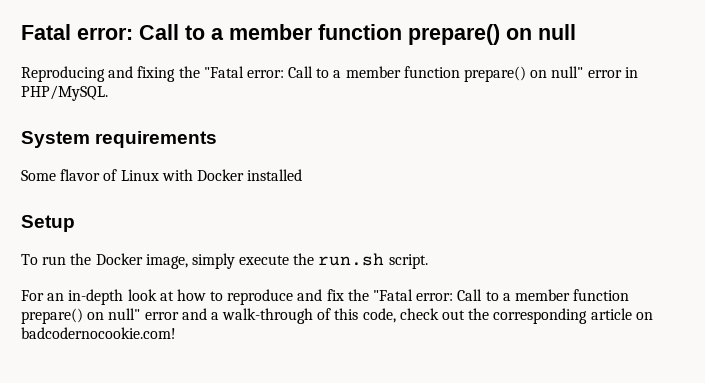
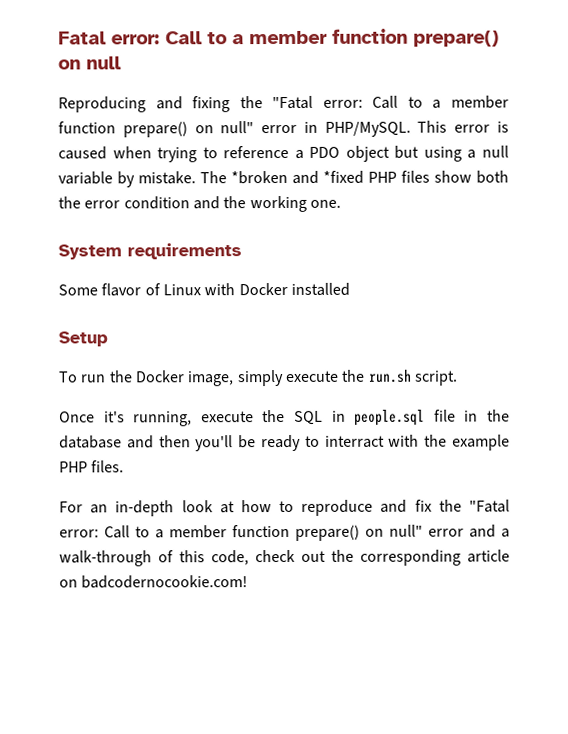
+ This error is caused when trying to reference a PDO object but using a null variable by mistake. The *broken and *fixed PHP files show both the error condition and the working one.
+ Once it's running, execute the SQL in people.sql file in the database and then you'll be ready to interract with the example PHP files.

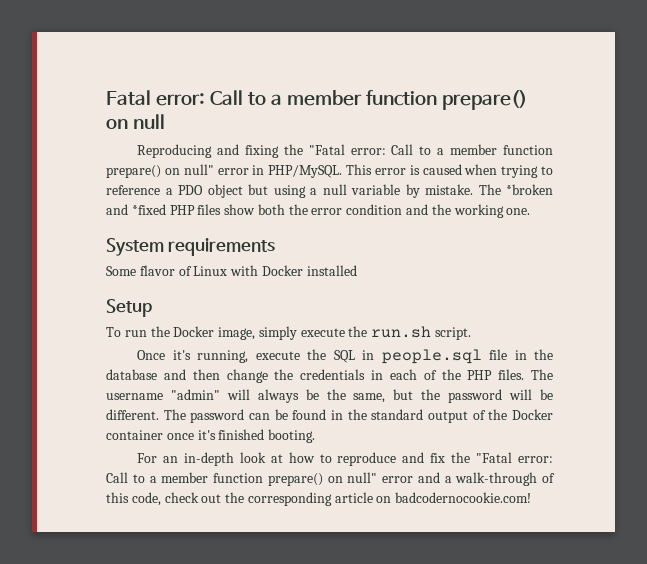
- Once it's running, execute the SQL in people.sql file in the database and then you'll be ready to interract with the example PHP files.
+ Once it's running, execute the SQL in people.sql file in the database and then change the credentials in each of the PHP files. The username "admin" will always be the same, but the password will be different. The password can be found in the standard output of the Docker container once it's finished booting.

